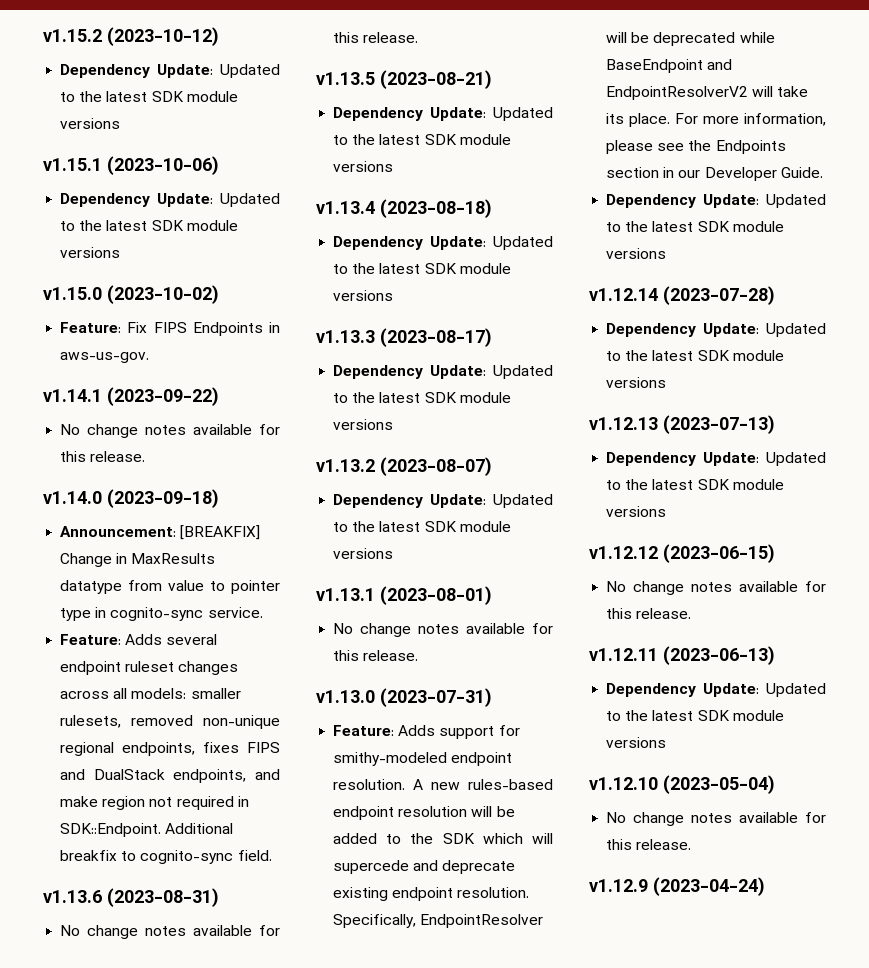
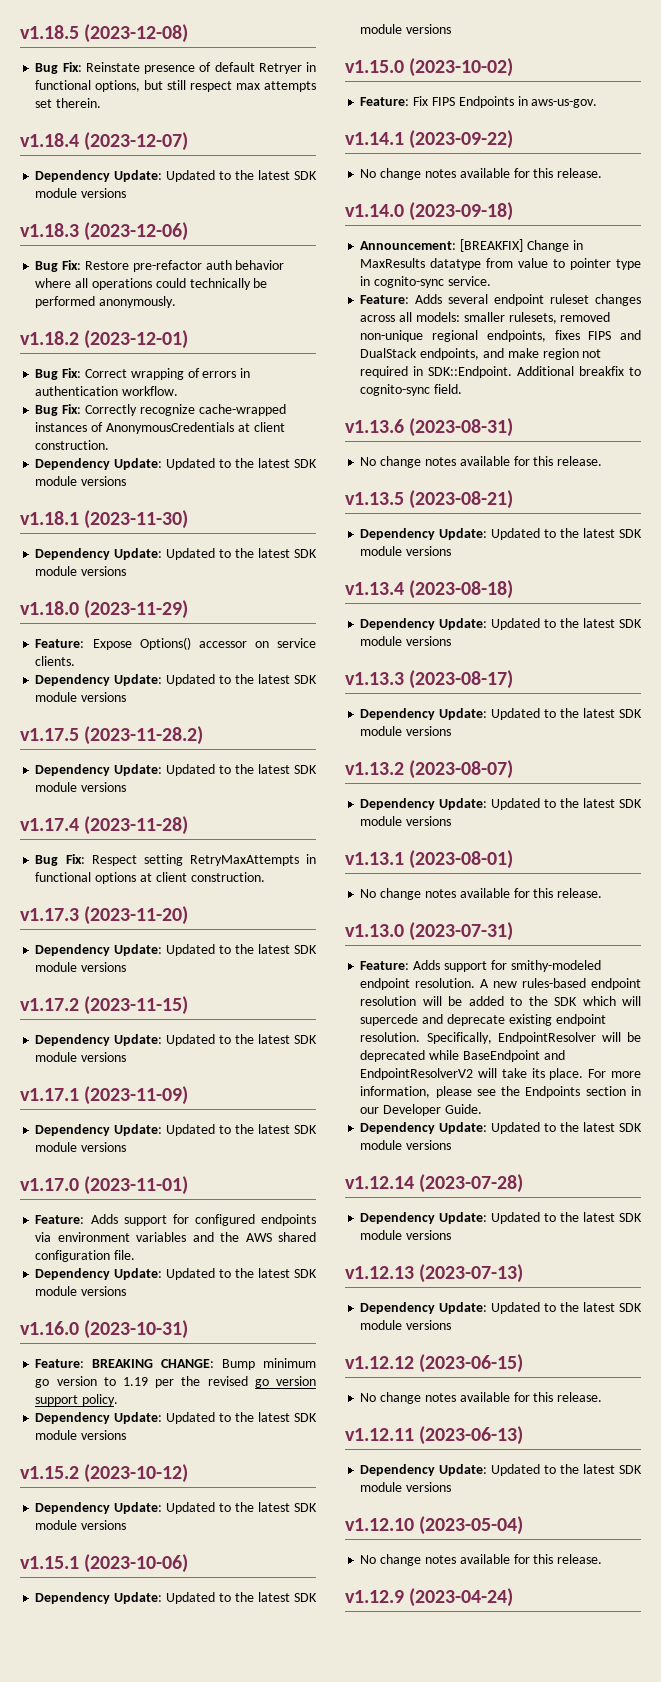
+ v1.18.5 (2023-12-08)
+ Bug Fix: Reinstate presence of default Retryer in functional options, but still respect max attempts set therein.
+ v1.18.4 (2023-12-07)
+ Dependency Update: Updated to the latest SDK module versions
+ v1.18.3 (2023-12-06)
+ Bug Fix: Restore pre-refactor auth behavior where all operations could technically be performed anonymously.
+ v1.18.2 (2023-12-01)
+ Bug Fix: Correct wrapping of errors in authentication workflow.
+ Bug Fix: Correctly recognize cache-wrapped instances of AnonymousCredentials at client construction.
+ Dependency Update: Updated to the latest SDK module versions
+ v1.18.1 (2023-11-30)
+ Dependency Update: Updated to the latest SDK module versions
+ v1.18.0 (2023-11-29)
+ Feature: Expose Options() accessor on service clients.
+ Dependency Update: Updated to the latest SDK module versions
+ v1.17.5 (2023-11-28.2)
+ Dependency Update: Updated to the latest SDK module versions
+ v1.17.4 (2023-11-28)
+ Bug Fix: Respect setting RetryMaxAttempts in functional options at client construction.
+ v1.17.3 (2023-11-20)
+ Dependency Update: Updated to the latest SDK module versions
+ v1.17.2 (2023-11-15)
+ Dependency Update: Updated to the latest SDK module versions
+ v1.17.1 (2023-11-09)
+ Dependency Update: Updated to the latest SDK module versions
+ v1.17.0 (2023-11-01)
+ Feature: Adds support for configured endpoints via environment variables and the AWS shared configuration file.
+ Dependency Update: Updated to the latest SDK module versions
+ v1.16.0 (2023-10-31)
+ Feature: BREAKING CHANGE: Bump minimum go version to 1.19 per the revised go version support policy.
+ Dependency Update: Updated to the latest SDK module versions

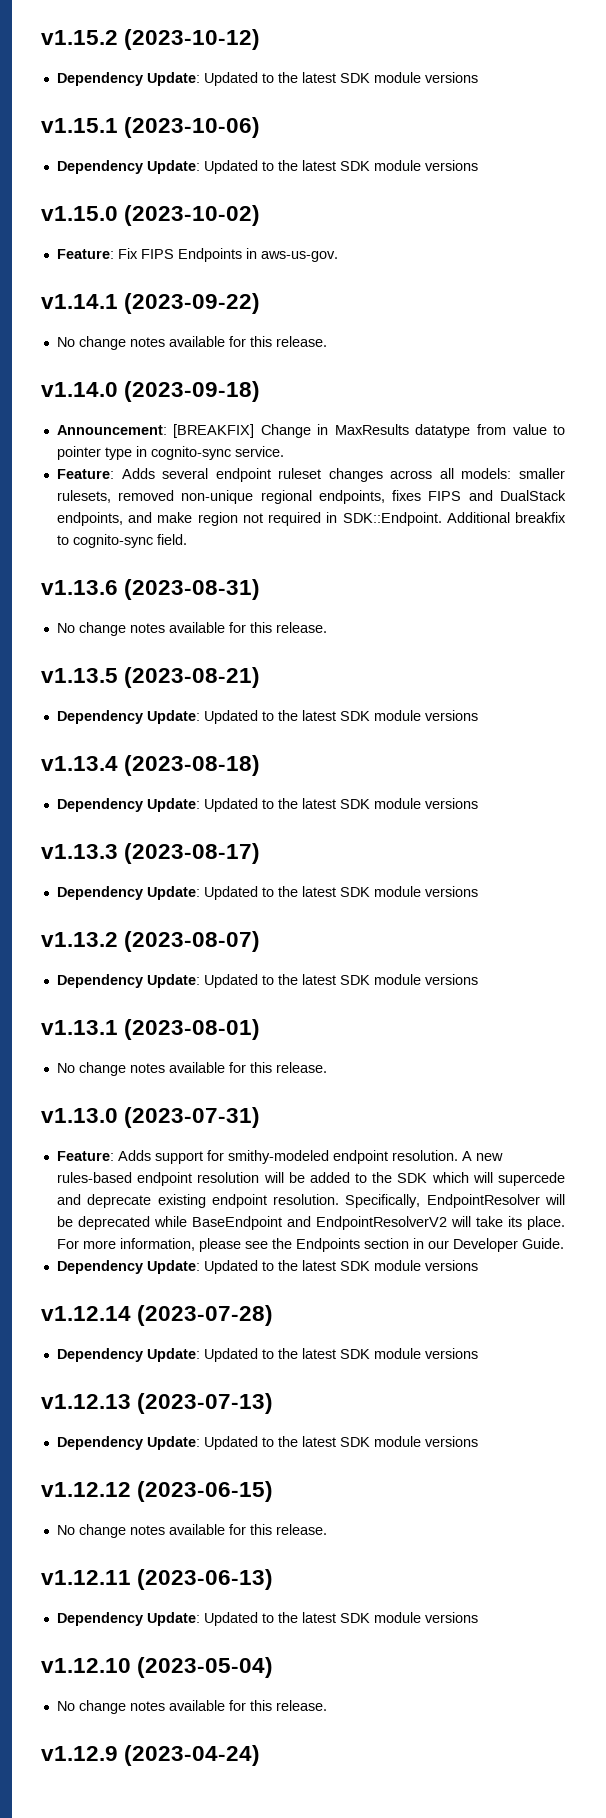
- v1.18.5 (2023-12-08)
- Bug Fix: Reinstate presence of default Retryer in functional options, but still respect max attempts set therein.
- v1.18.4 (2023-12-07)
- Dependency Update: Updated to the latest SDK module versions
- v1.18.3 (2023-12-06)
- Bug Fix: Restore pre-refactor auth behavior where all operations could technically be performed anonymously.
- v1.18.2 (2023-12-01)
- Bug Fix: Correct wrapping of errors in authentication workflow.
- Bug Fix: Correctly recognize cache-wrapped instances of AnonymousCredentials at client construction.
- Dependency Update: Updated to the latest SDK module versions
- v1.18.1 (2023-11-30)
- Dependency Update: Updated to the latest SDK module versions
- v1.18.0 (2023-11-29)
- Feature: Expose Options() accessor on service clients.
- Dependency Update: Updated to the latest SDK module versions
- v1.17.5 (2023-11-28.2)
- Dependency Update: Updated to the latest SDK module versions
- v1.17.4 (2023-11-28)
- Bug Fix: Respect setting RetryMaxAttempts in functional options at client construction.
- v1.17.3 (2023-11-20)
- Dependency Update: Updated to the latest SDK module versions
- v1.17.2 (2023-11-15)
- Dependency Update: Updated to the latest SDK module versions
- v1.17.1 (2023-11-09)
- Dependency Update: Updated to the latest SDK module versions
- v1.17.0 (2023-11-01)
- Feature: Adds support for configured endpoints via environment variables and the AWS shared configuration file.
- Dependency Update: Updated to the latest SDK module versions
- v1.16.0 (2023-10-31)
- Feature: BREAKING CHANGE: Bump minimum go version to 1.19 per the revised go version support policy.
- Dependency Update: Updated to the latest SDK module versions

